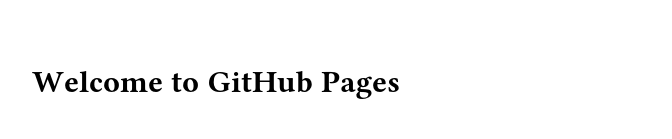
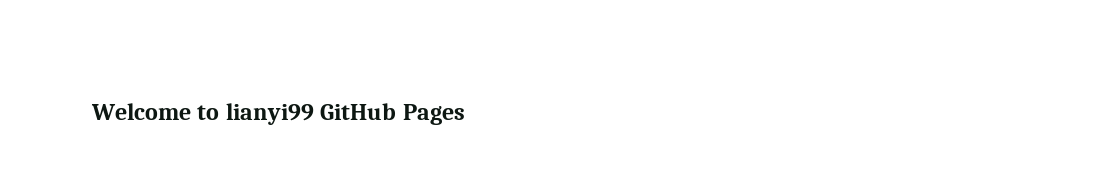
- Welcome to GitHub Pages
+ Welcome to lianyi99 GitHub Pages

